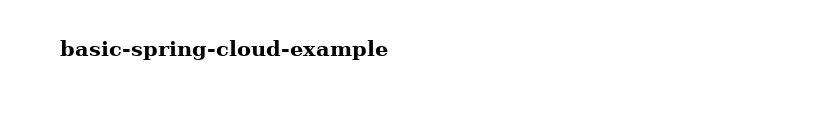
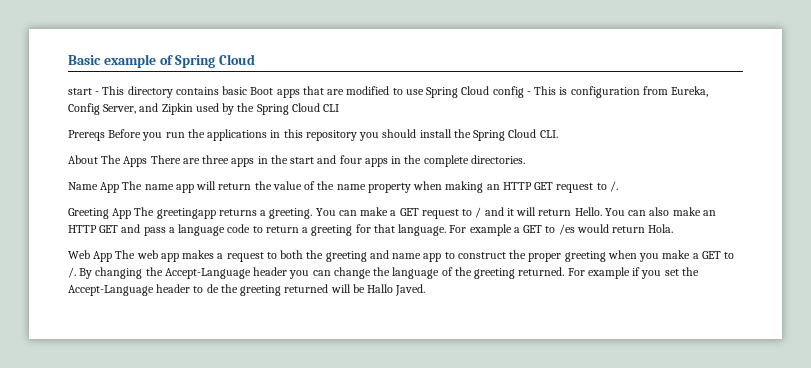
- basic-spring-cloud-example
+ Basic example of Spring Cloud
+ start - This directory contains basic Boot apps that are modified to use Spring Cloud config - This is configuration from Eureka, Config Server, and Zipkin used by the Spring Cloud CLI
+ Prereqs Before you run the applications in this repository you should install the Spring Cloud CLI.
+ About The Apps There are three apps in the start and four apps in the complete directories.
+ Name App The name app will return the value of the name property when making an HTTP GET request to /.
+ Greeting App The greetingapp returns a greeting. You can make a GET request to / and it will return Hello. You can also make an HTTP GET and pass a language code to return a greeting for that language. For example a GET to /es would return Hola.
+ Web App The web app makes a request to both the greeting and name app to construct the proper greeting when you make a GET to /. By changing the Accept-Language header you can change the language of the greeting returned. For example if you set the Accept-Language header to de the greeting returned will be Hallo Javed.

